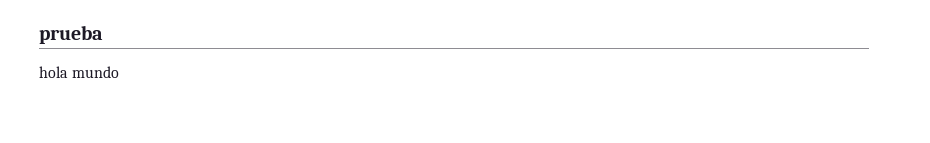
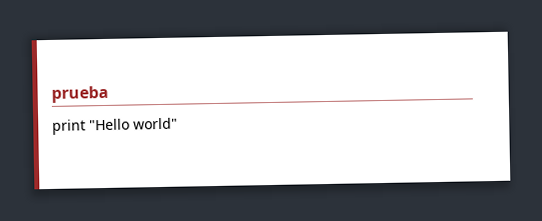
- hola mundo
+ print "Hello world"

